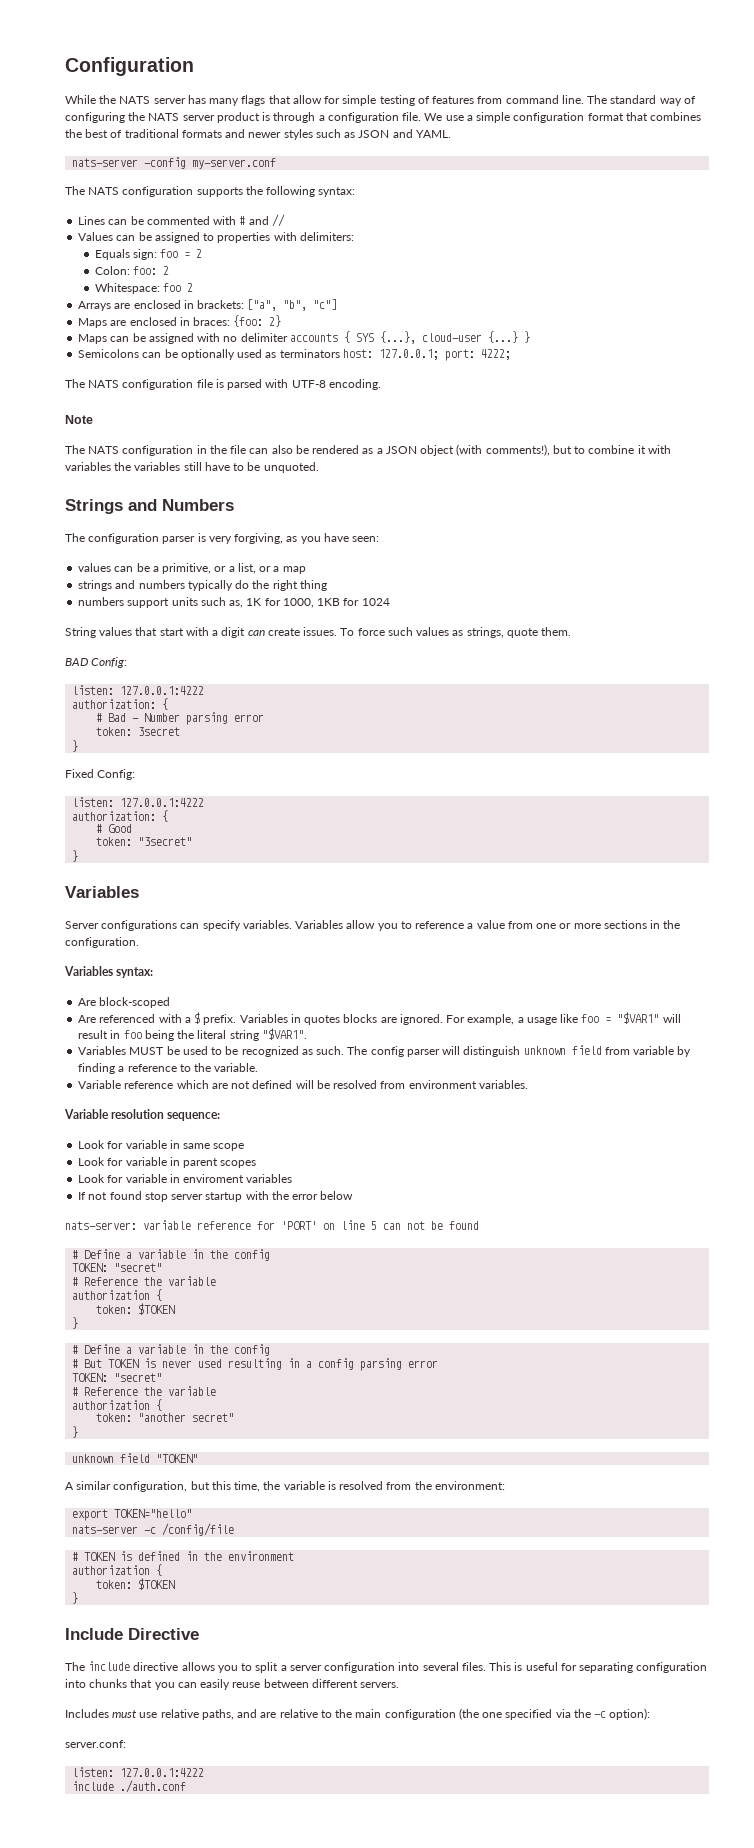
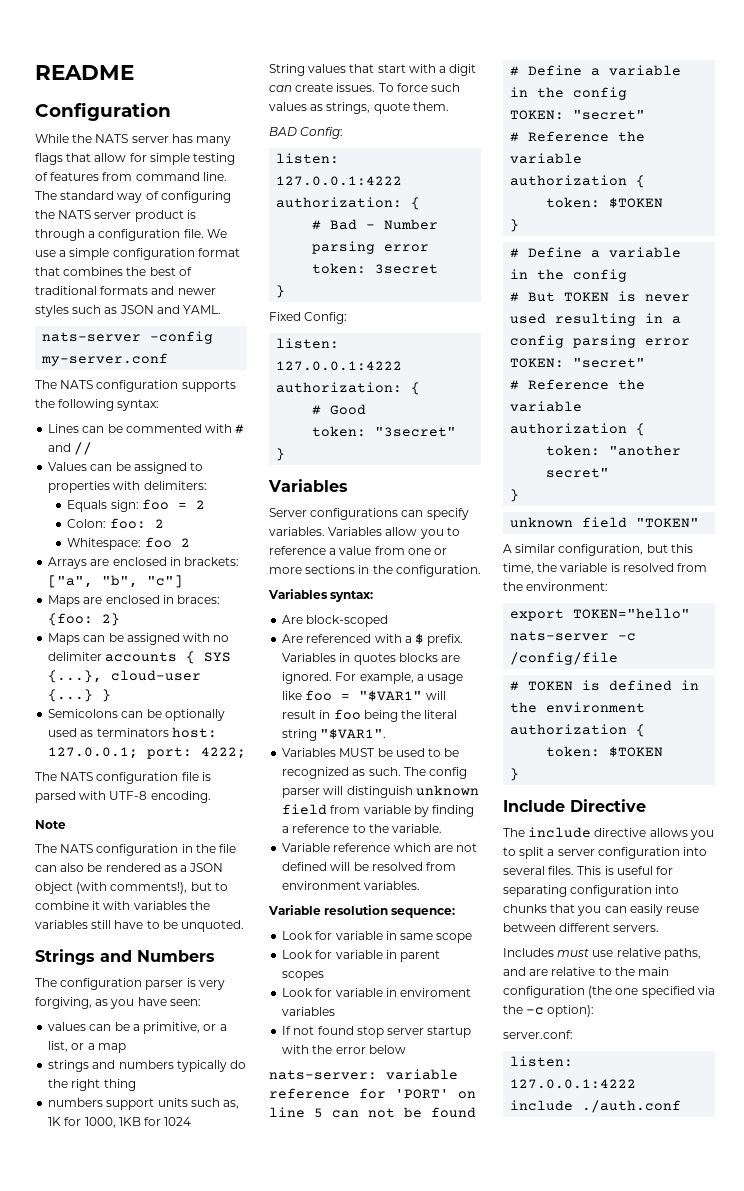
+ README

